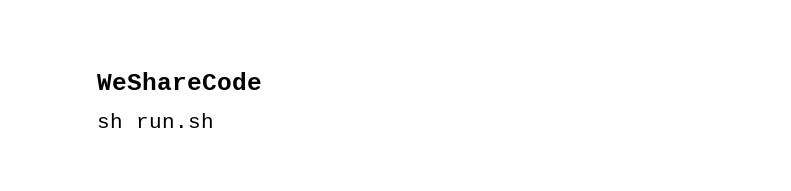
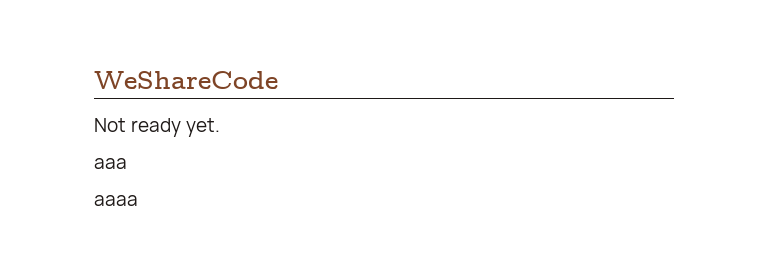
- sh run.sh
+ Not ready yet.
+ aaa
+ aaaa

